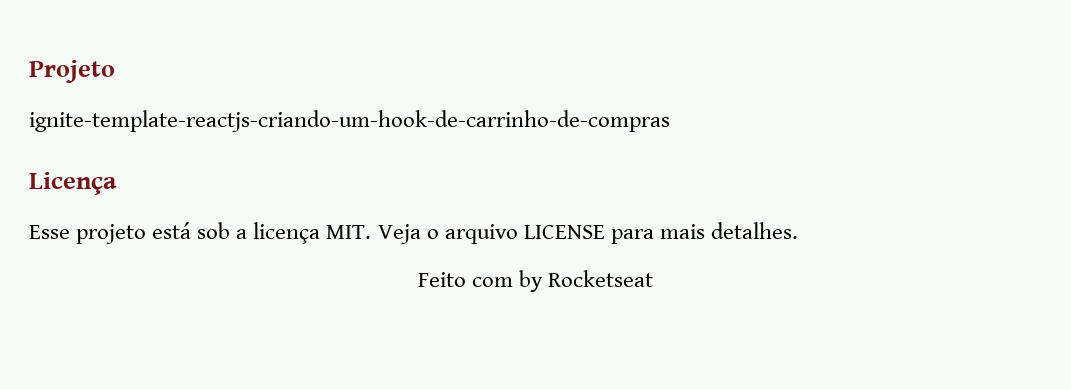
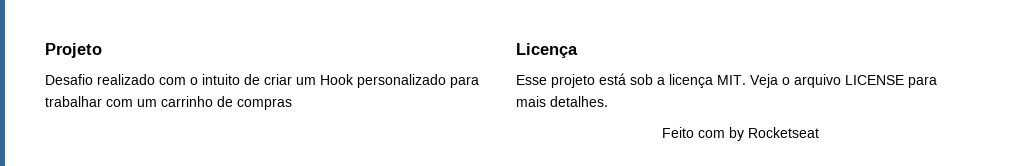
- ignite-template-reactjs-criando-um-hook-de-carrinho-de-compras
+ Desafio realizado com o intuito de criar um Hook personalizado para trabalhar com um carrinho de compras

